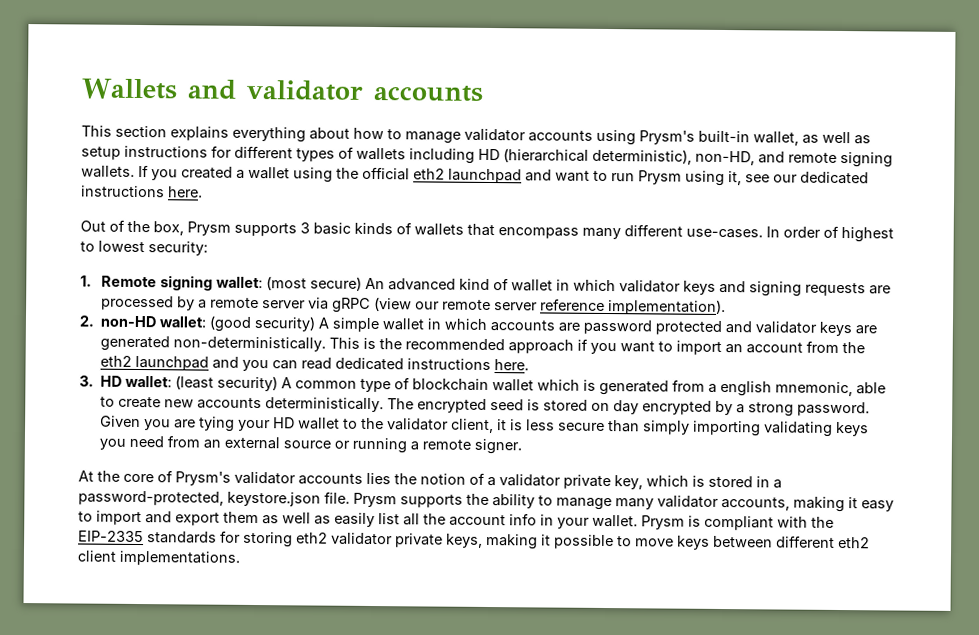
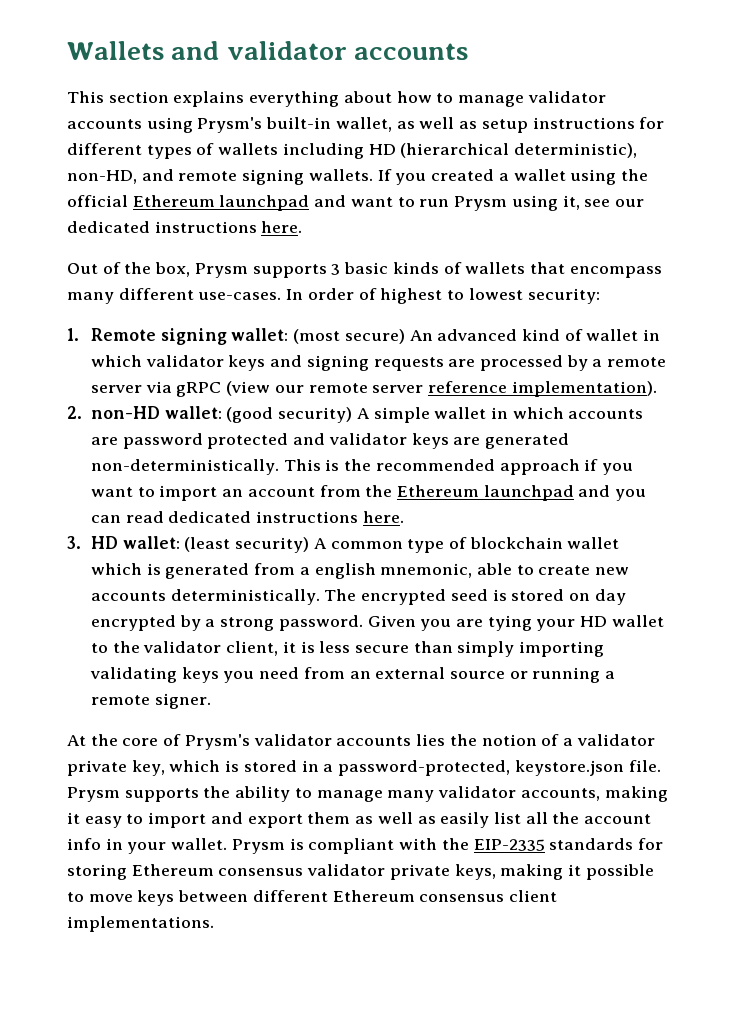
- If you created a wallet using the official eth2 launchpad and want to run Prysm using it, see our dedicated instructions here.
+ If you created a wallet using the official Ethereum launchpad and want to run Prysm using it, see our dedicated instructions here.
- This is the recommended approach if you want to import an account from the eth2 launchpad and you can read dedicated instructions here.
+ This is the recommended approach if you want to import an account from the Ethereum launchpad and you can read dedicated instructions here.
- Prysm is compliant with the EIP-2335 standards for storing eth2 validator private keys, making it possible to move keys between different eth2 client implementations.
+ Prysm is compliant with the EIP-2335 standards for storing Ethereum consensus validator private keys, making it possible to move keys between different Ethereum consensus client implementations.

